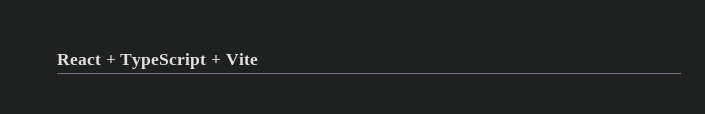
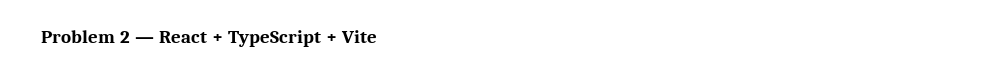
- React + TypeScript + Vite
+ Problem 2 — React + TypeScript + Vite

